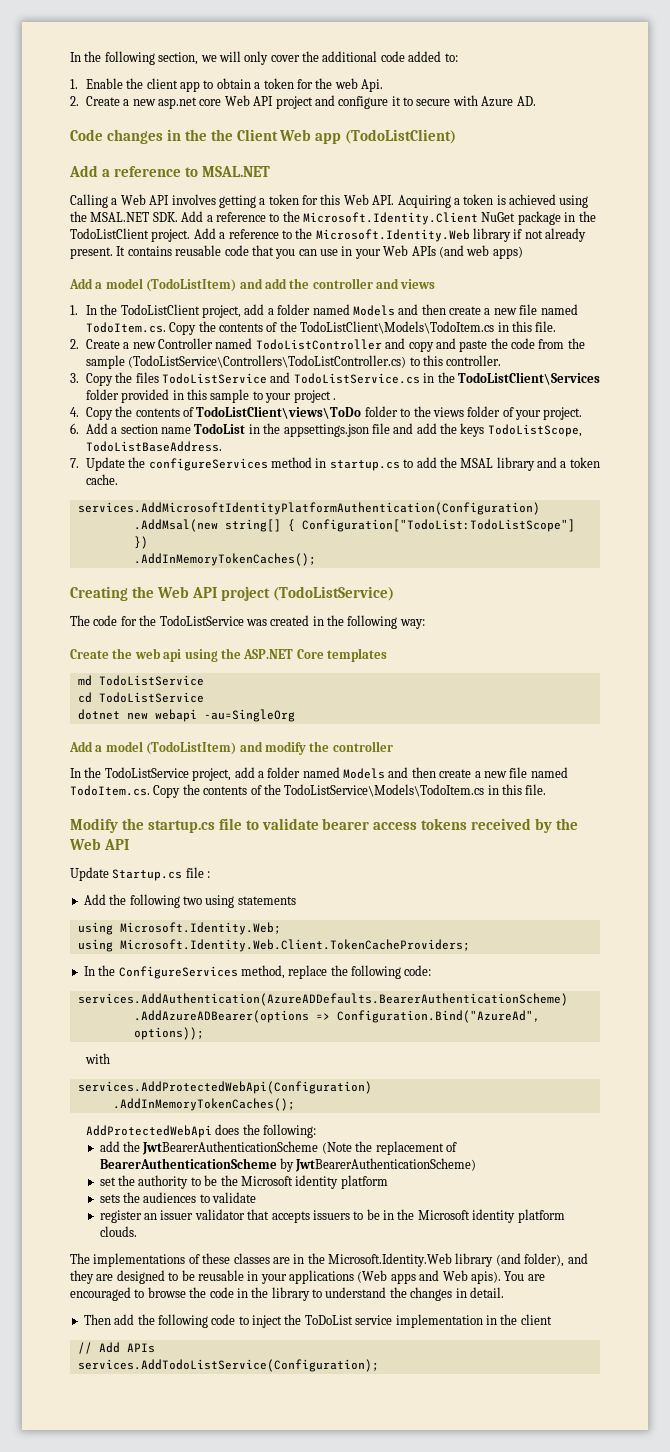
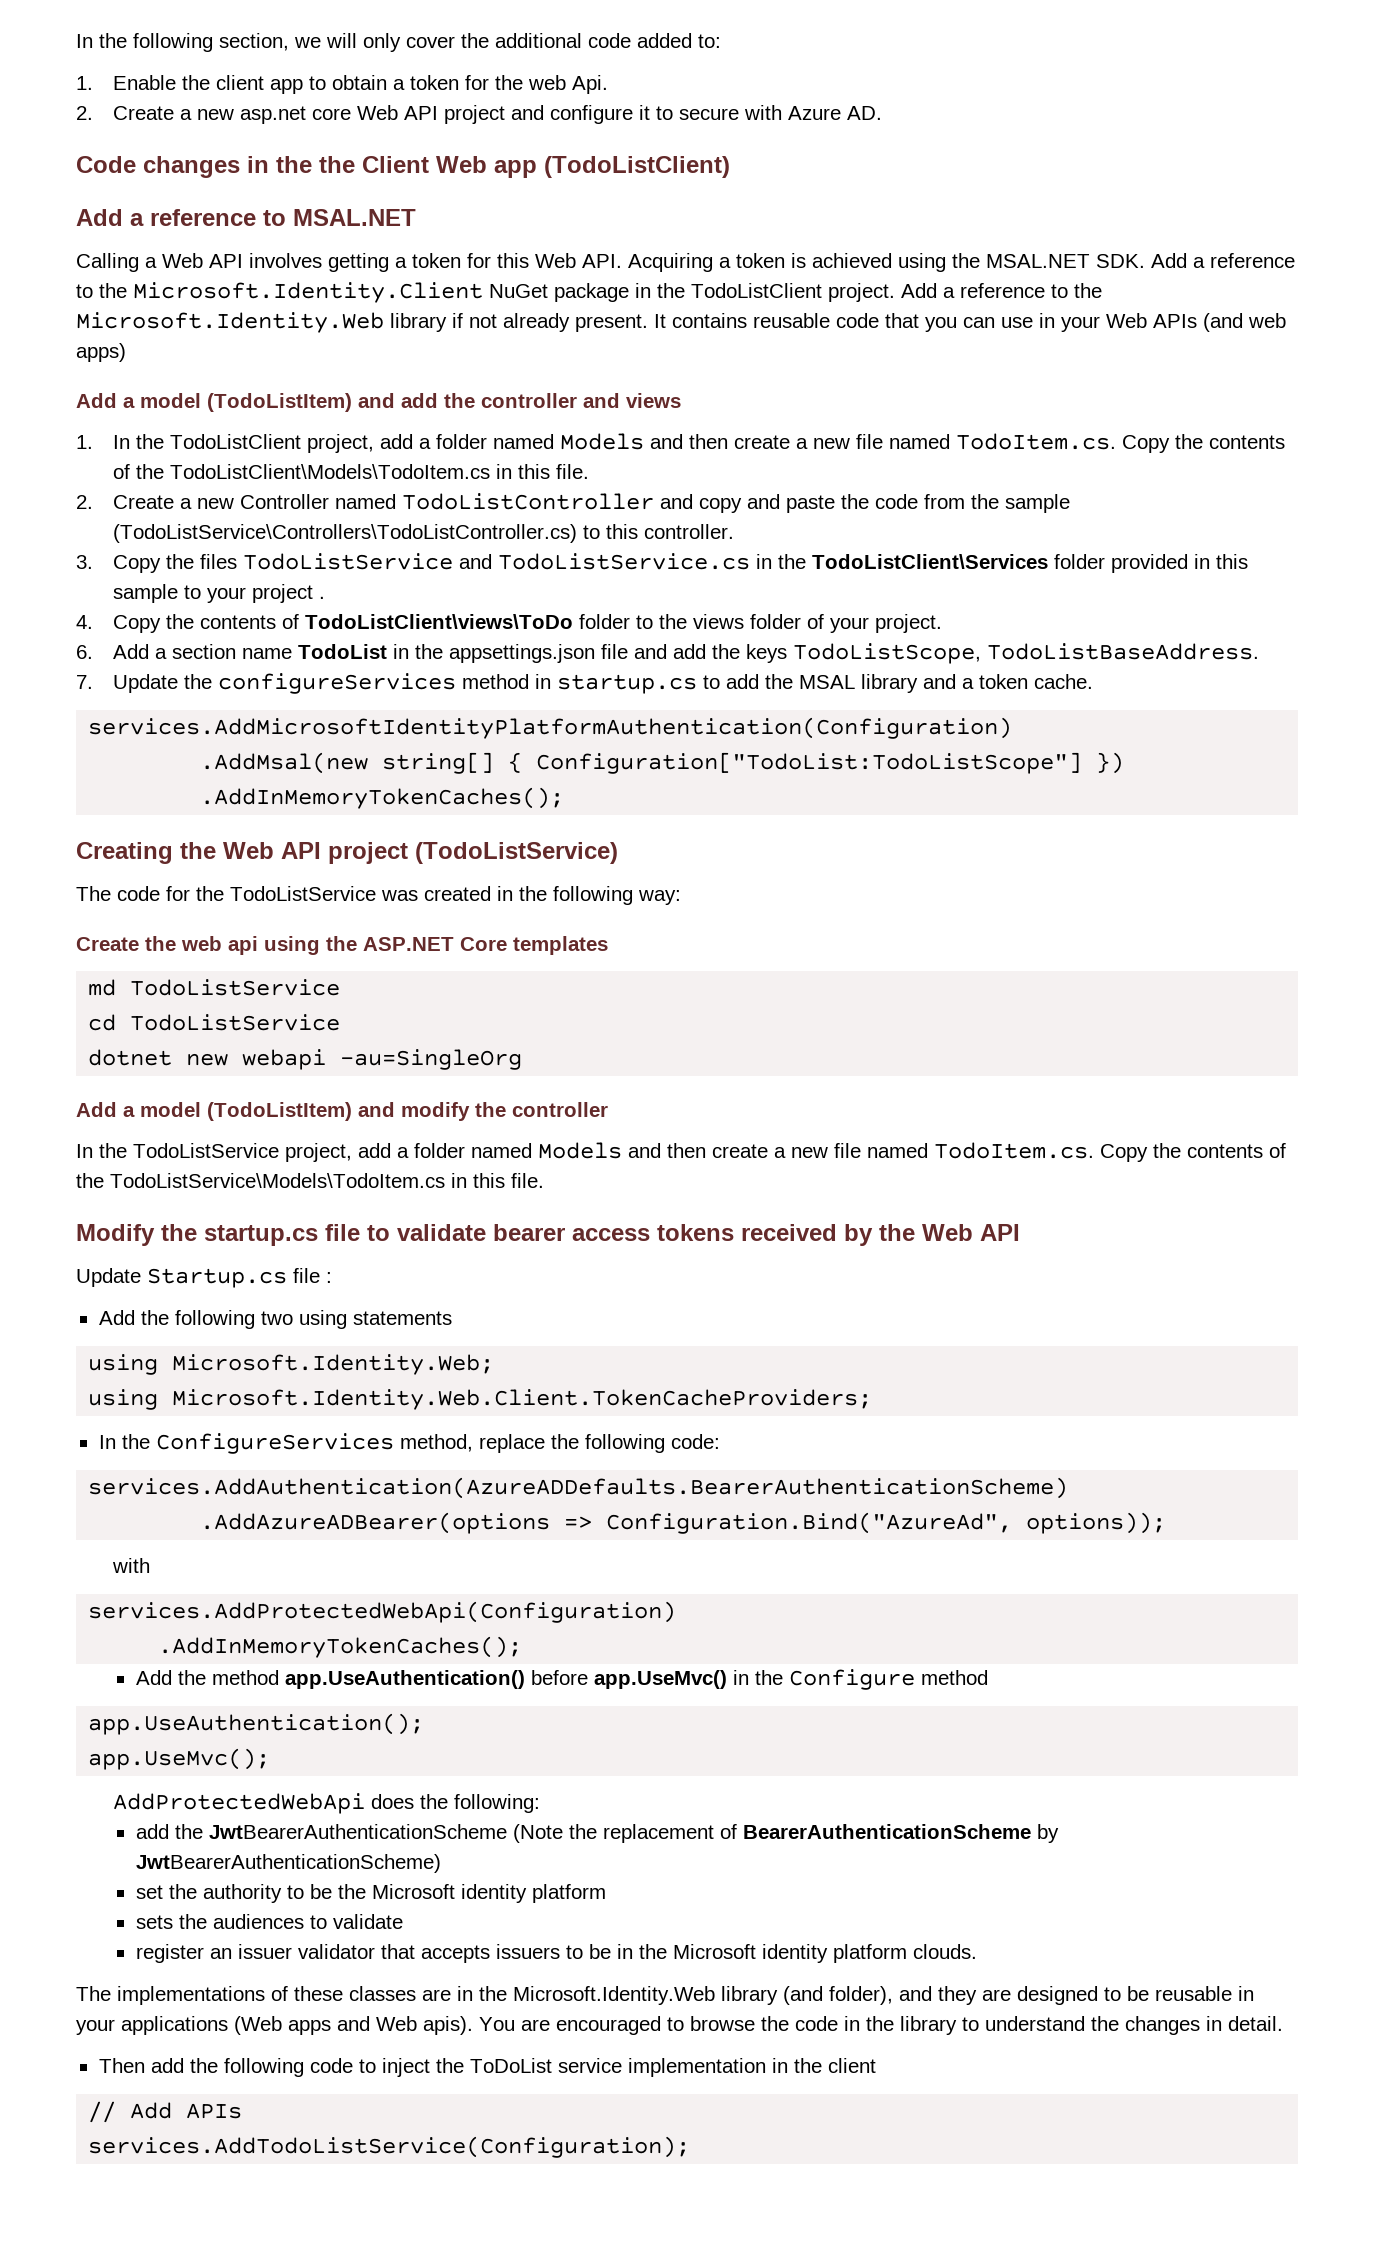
+ Add the method app.UseAuthentication() before app.UseMvc() in the Configure method
+ app.UseAuthentication();
+ app.UseMvc();

